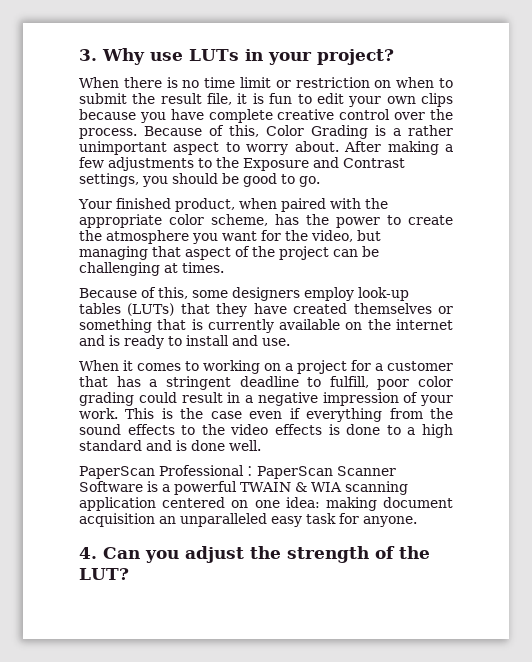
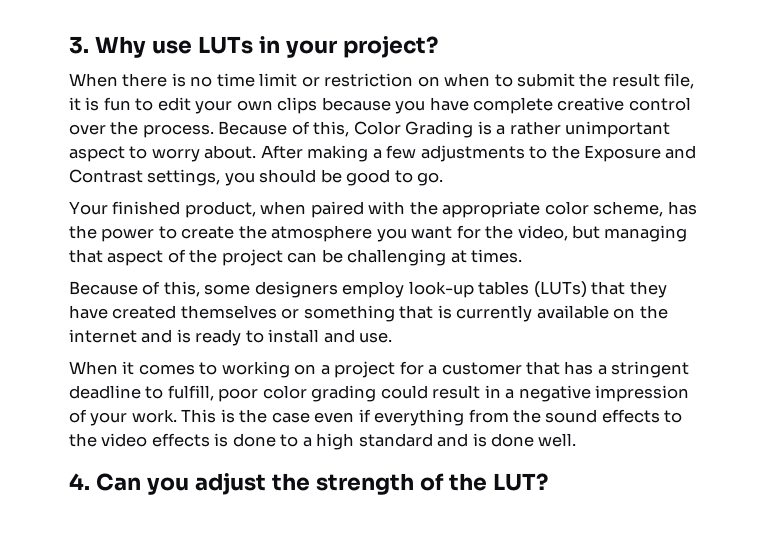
- PaperScan Professional：PaperScan Scanner Software is a powerful TWAIN & WIA scanning application centered on one idea: making document acquisition an unparalleled easy task for anyone.

